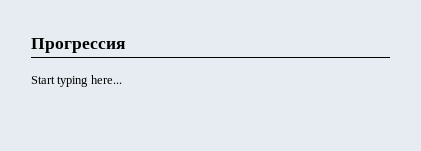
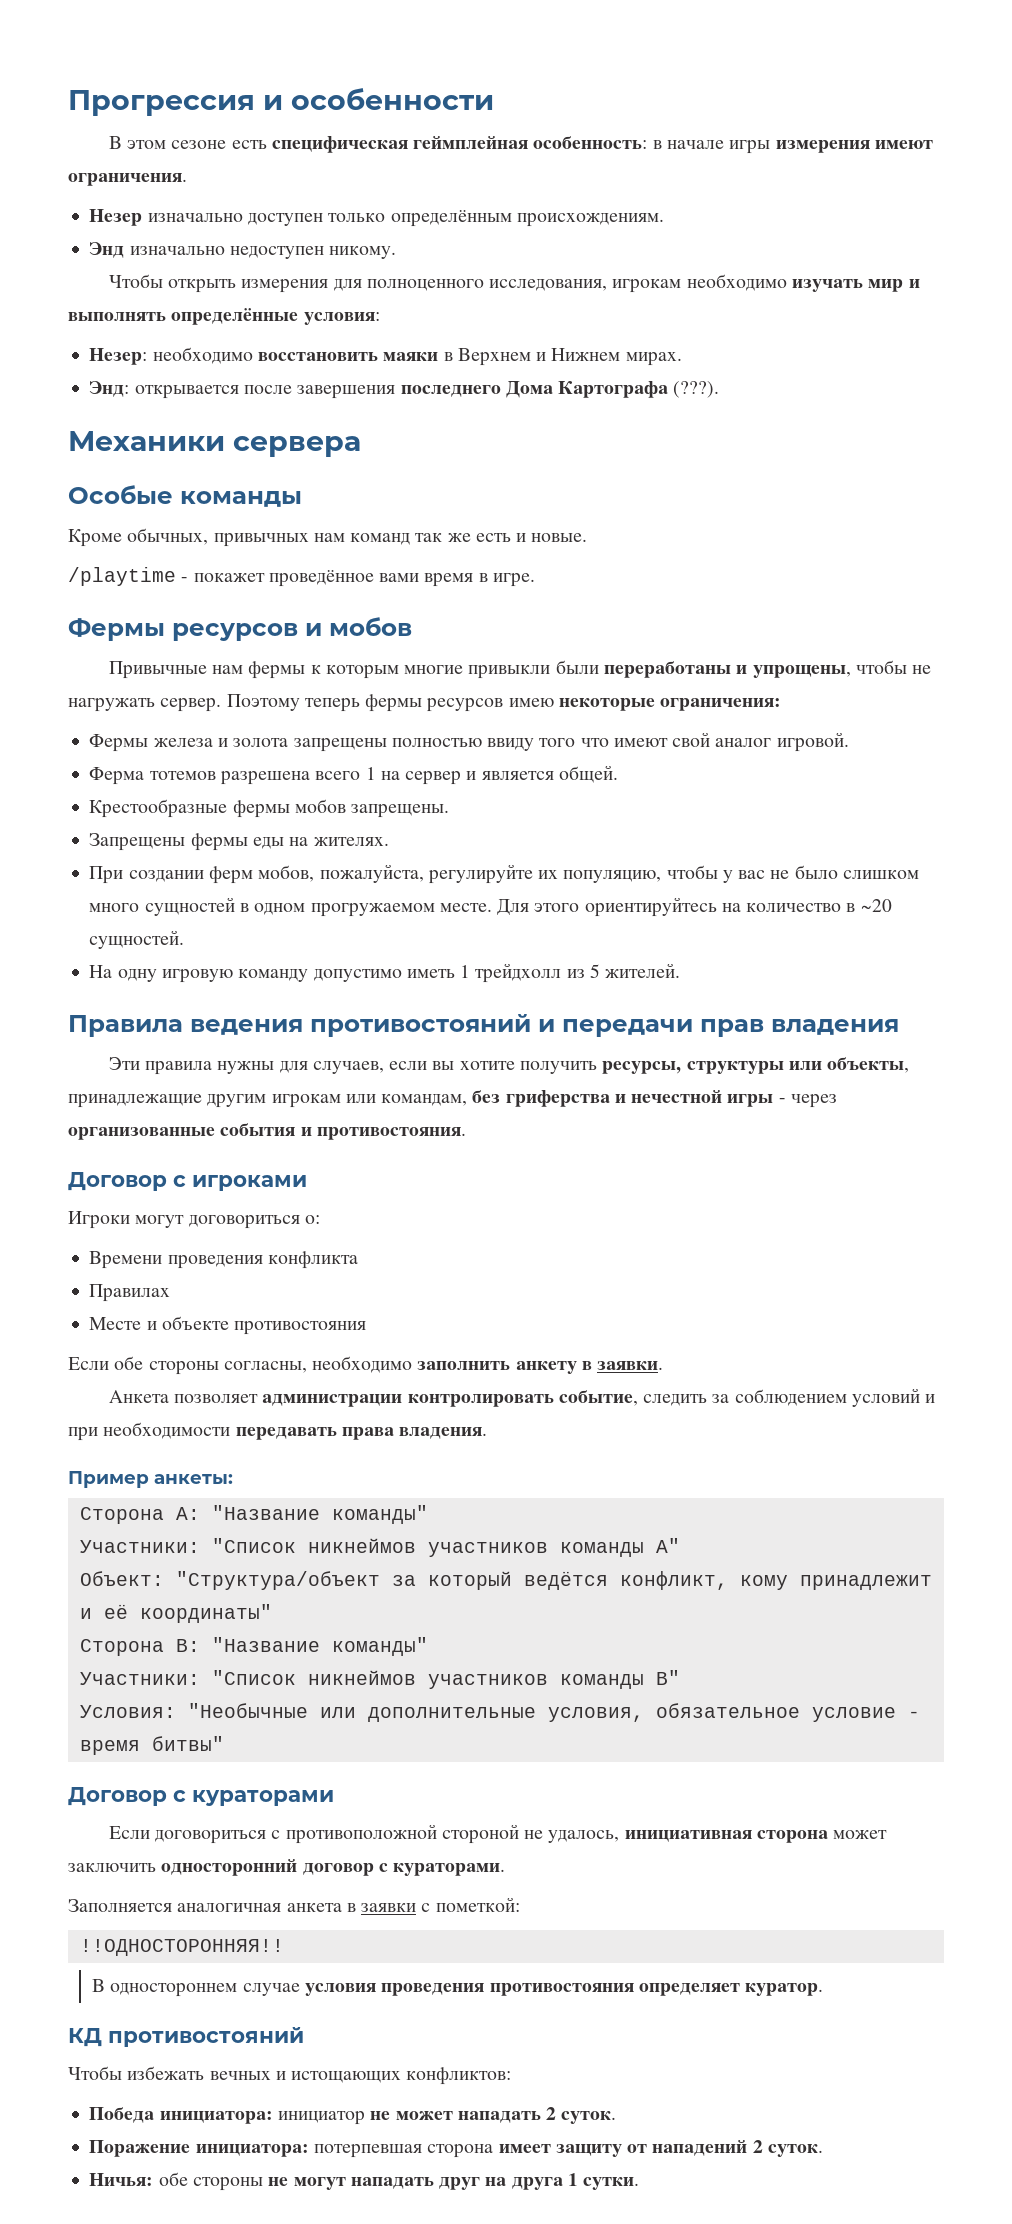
- Прогрессия
- Start typing here...
+ Прогрессия и особенности
+ В этом сезоне есть специфическая геймплейная особенность: в начале игры измерения имеют ограничения.
+ Незер изначально доступен только определённым происхождениям.
+ Энд изначально недоступен никому.
+ Чтобы открыть измерения для полноценного исследования, игрокам необходимо изучать мир и выполнять определённые условия:
+ Незер: необходимо восстановить маяки в Верхнем и Нижнем мирах.
+ Энд: открывается после завершения последнего Дома Картографа (???).
+ Механики сервера
+ Особые команды
+ Кроме обычных, привычных нам команд так же есть и новые.
+ /playtime - покажет проведённое вами время в игре.
+ Фермы ресурсов и мобов
+ Привычные нам фермы к которым многие привыкли были переработаны и упрощены, чтобы не нагружать сервер. Поэтому теперь фермы ресурсов имею некоторые ограничения:
+ Фермы железа и золота запрещены полностью ввиду того что имеют свой аналог игровой.
+ Ферма тотемов разрешена всего 1 на сервер и является общей.
+ Крестообразные фермы мобов запрещены.
+ Запрещены фермы еды на жителях.
+ При создании ферм мобов, пожалуйста, регулируйте их популяцию, чтобы у вас не было слишком много сущностей в одном прогружаемом месте. Для этого ориентируйтесь на количество в ~20 сущностей.
+ На одну игровую команду допустимо иметь 1 трейдхолл из 5 жителей.
+ Правила ведения противостояний и передачи прав владения
+ Эти правила нужны для случаев, если вы хотите получить ресурсы, структуры или объекты, принадлежащие другим игрокам или командам, без гриферства и нечестной игры - через организованные события и противостояния.
+ Договор с игроками
+ Игроки могут договориться о:
+ Времени проведения конфликта
+ Правилах
+ Месте и объекте противостояния
+ Если обе стороны согласны, необходимо заполнить анкету в заявки.
+ Анкета позволяет администрации контролировать событие, следить за соблюдением условий и при необходимости передавать права владения.
+ Пример анкеты:
+ Сторона А: "Название команды"
+ Участники: "Список никнеймов участников команды А"
+ Объект: "Структура/объект за который ведётся конфликт, кому принадлежит и её координаты"
+ Сторона B: "Название команды"
+ Участники: "Список никнеймов участников команды B"
+ Условия: "Необычные или дополнительные условия, обязательное условие - время битвы"
+ Договор с кураторами
+ Если договориться с противоположной стороной не удалось, инициативная сторона может заключить односторонний договор с кураторами.
+ Заполняется аналогичная анкета в заявки с пометкой:
+ !!ОДНОСТОРОННЯЯ!!
+ В одностороннем случае условия проведения противостояния определяет куратор.
+ КД противостояний
+ Чтобы избежать вечных и истощающих конфликтов:
+ Победа инициатора: инициатор не может нападать 2 суток.
+ Поражение инициатора: потерпевшая сторона имеет защиту от нападений 2 суток.
+ Ничья: обе стороны не могут нападать друг на друга 1 сутки.

